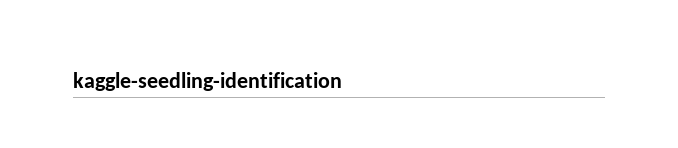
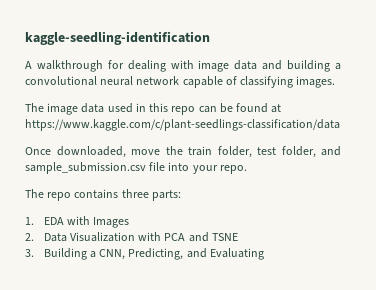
+ A walkthrough for dealing with image data and building a convolutional neural network capable of classifying images.
+ The image data used in this repo can be found at https://www.kaggle.com/c/plant-seedlings-classification/data
+ Once downloaded, move the train folder, test folder, and sample_submission.csv file into your repo.
+ The repo contains three parts:
+ 1. EDA with Images
+ 2. Data Visualization with PCA and TSNE
+ 3. Building a CNN, Predicting, and Evaluating

